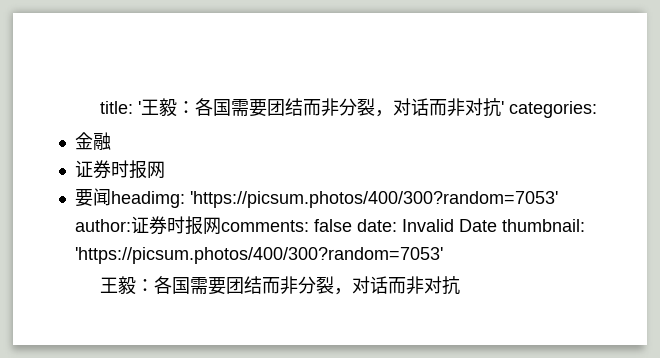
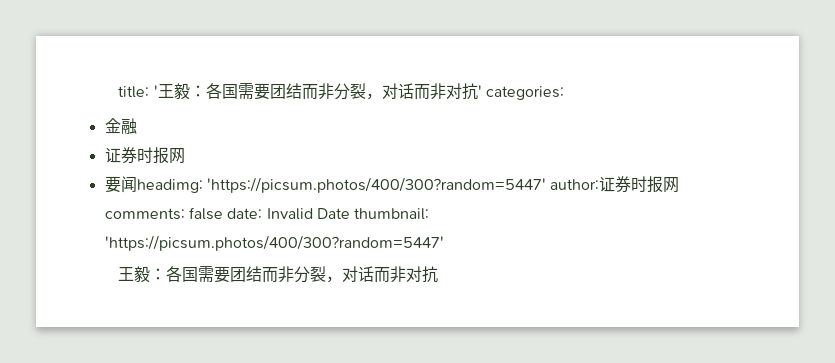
- 要闻headimg: 'https://picsum.photos/400/300?random=7053' author:证券时报网comments: false date: Invalid Date thumbnail: 'https://picsum.photos/400/300?random=7053'
+ 要闻headimg: 'https://picsum.photos/400/300?random=5447' author:证券时报网comments: false date: Invalid Date thumbnail: 'https://picsum.photos/400/300?random=5447'

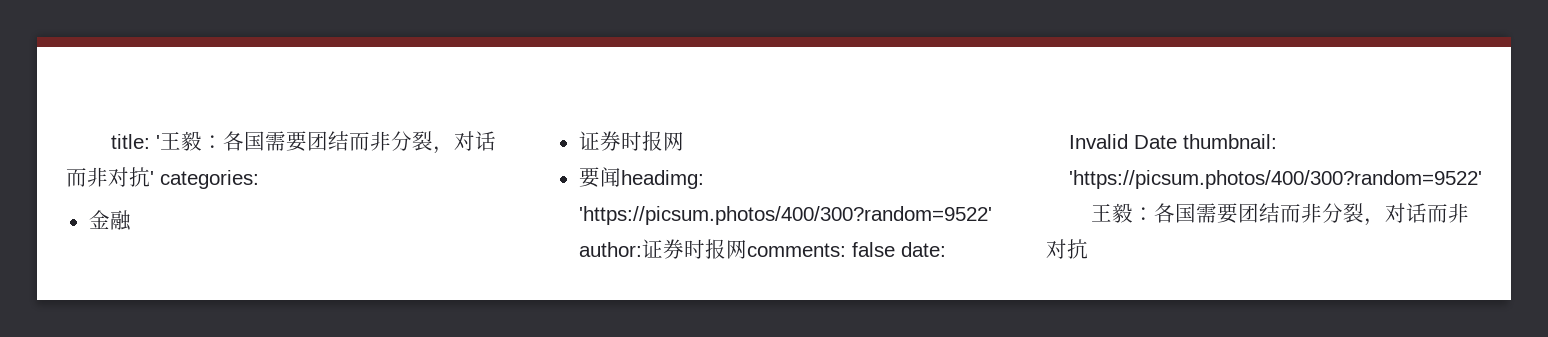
- 要闻headimg: 'https://picsum.photos/400/300?random=5447' author:证券时报网comments: false date: Invalid Date thumbnail: 'https://picsum.photos/400/300?random=5447'
+ 要闻headimg: 'https://picsum.photos/400/300?random=9522' author:证券时报网comments: false date: Invalid Date thumbnail: 'https://picsum.photos/400/300?random=9522'

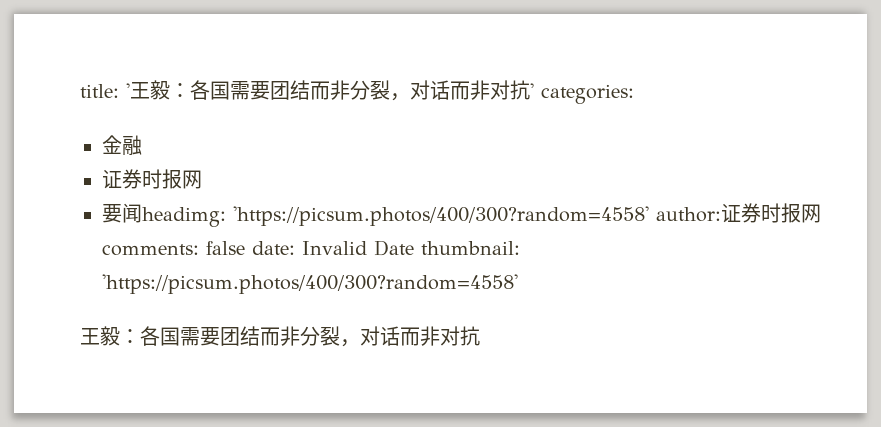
- 要闻headimg: 'https://picsum.photos/400/300?random=9522' author:证券时报网comments: false date: Invalid Date thumbnail: 'https://picsum.photos/400/300?random=9522'
+ 要闻headimg: 'https://picsum.photos/400/300?random=4558' author:证券时报网comments: false date: Invalid Date thumbnail: 'https://picsum.photos/400/300?random=4558'

